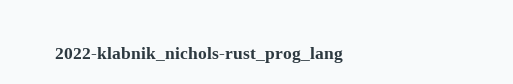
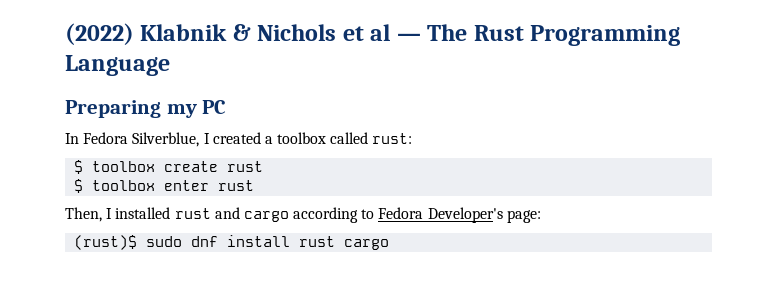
- 2022-klabnik_nichols-rust_prog_lang
+ (2022) Klabnik & Nichols et al — The Rust Programming Language
+ Preparing my PC
+ In Fedora Silverblue, I created a toolbox called rust:
+ $ toolbox create rust
+ $ toolbox enter rust
+ Then, I installed rust and cargo according to Fedora Developer's page:
+ (rust)$ sudo dnf install rust cargo

